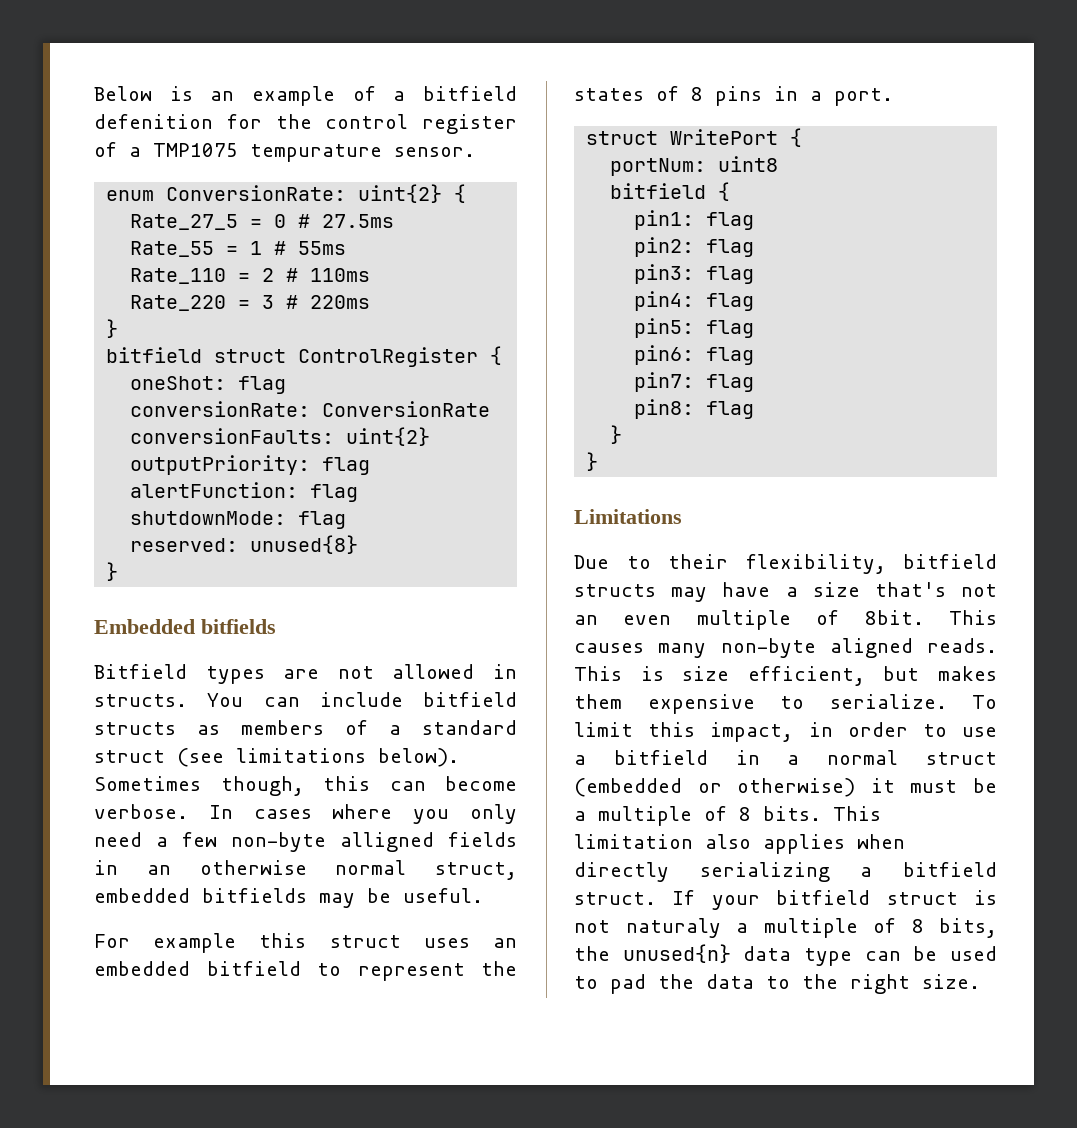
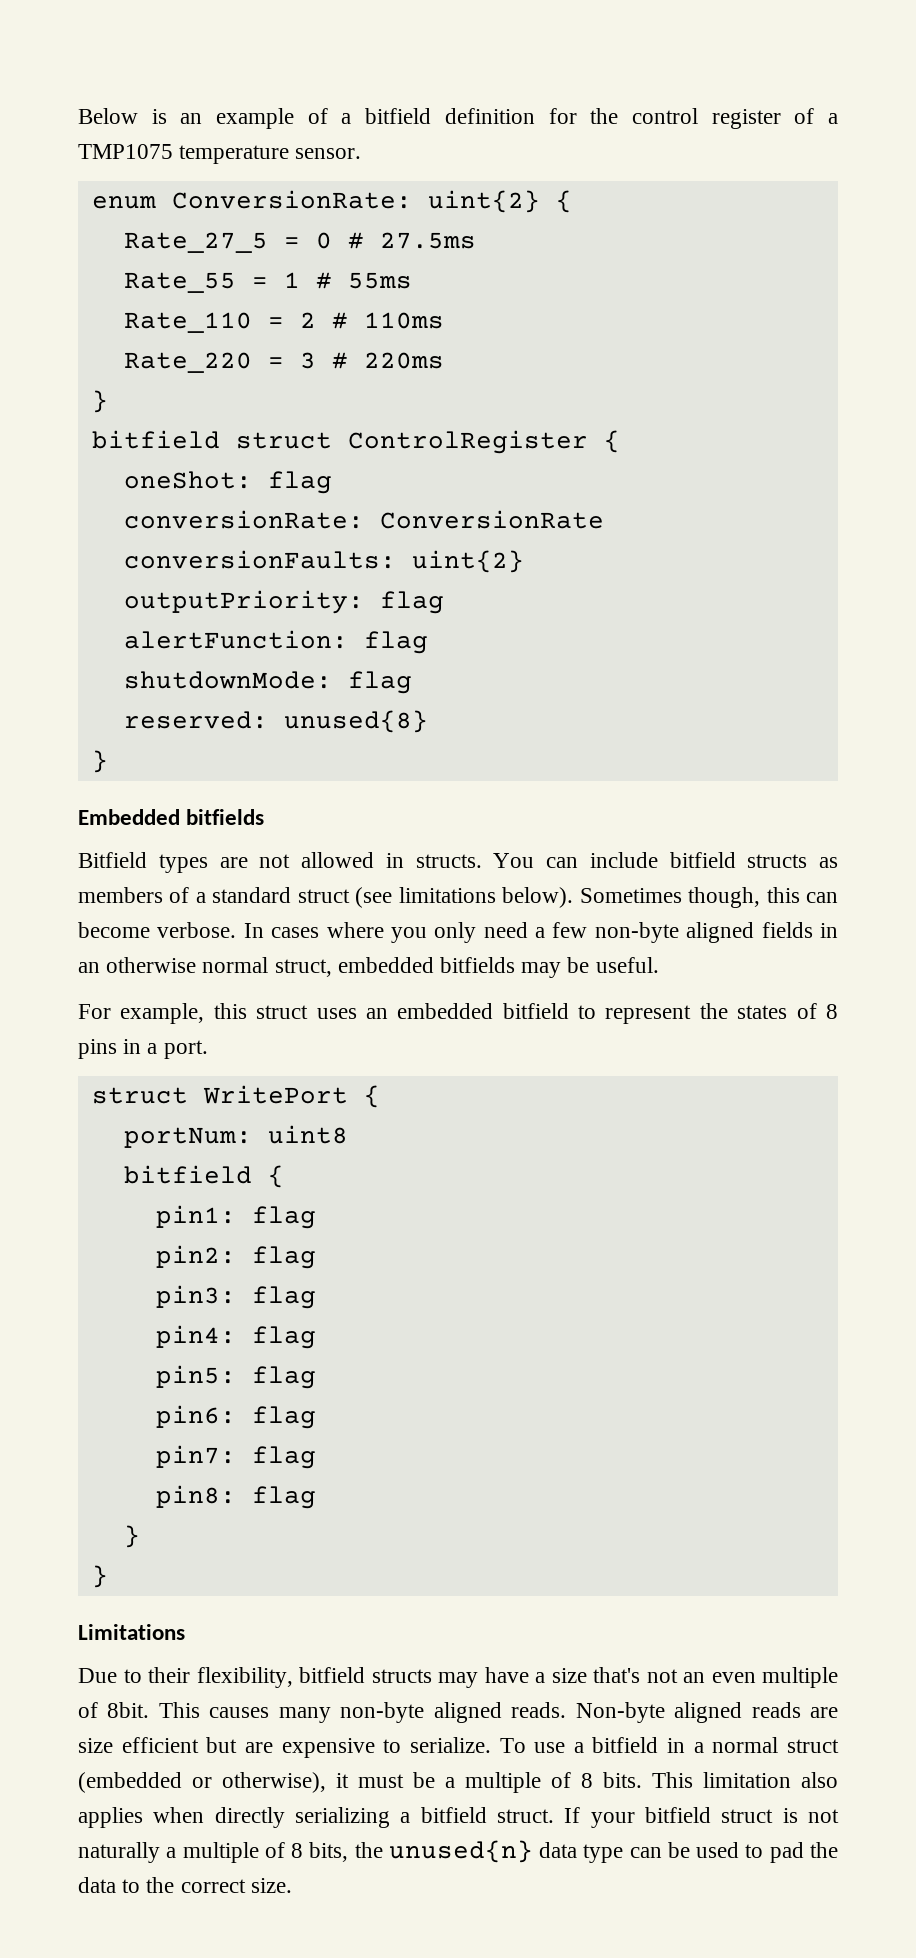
- Below is an example of a bitfield defenition for the control register of a TMP1075 tempurature sensor.
+ Below is an example of a bitfield definition for the control register of a TMP1075 temperature sensor.
- In cases where you only need a few non-byte alligned fields in an otherwise normal struct, embedded bitfields may be useful.
+ In cases where you only need a few non-byte aligned fields in an otherwise normal struct, embedded bitfields may be useful.
- For example this struct uses an embedded bitfield to represent the states of 8 pins in a port.
+ For example, this struct uses an embedded bitfield to represent the states of 8 pins in a port.
- This is size efficient, but makes them expensive to serialize. To limit this impact, in order to use a bitfield in a normal struct (embedded or otherwise) it must be a multiple of 8 bits.
+ Non-byte aligned reads are size efficient but are expensive to serialize. To use a bitfield in a normal struct (embedded or otherwise), it must be a multiple of 8 bits.
- If your bitfield struct is not naturaly a multiple of 8 bits, the unused{n} data type can be used to pad the data to the right size.
+ If your bitfield struct is not naturally a multiple of 8 bits, the unused{n} data type can be used to pad the data to the correct size.

